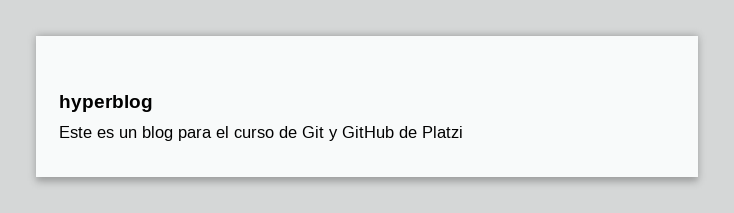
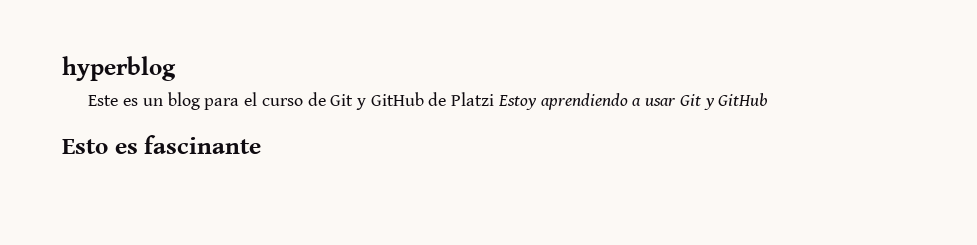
- Este es un blog para el curso de Git y GitHub de Platzi
+ Este es un blog para el curso de Git y GitHub de Platzi Estoy aprendiendo a usar Git y GitHub
+ Esto es fascinante

